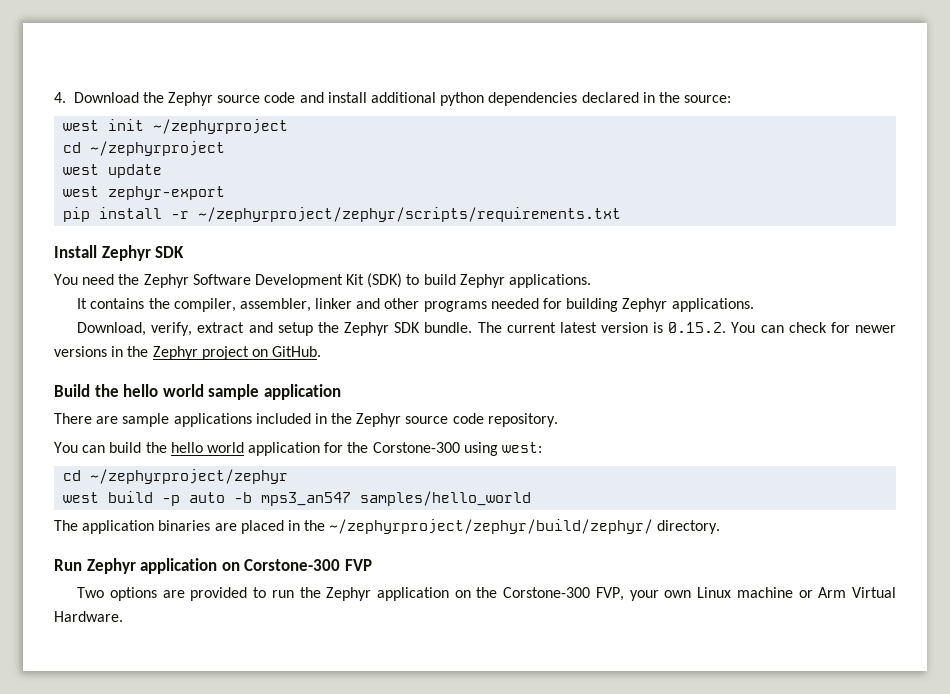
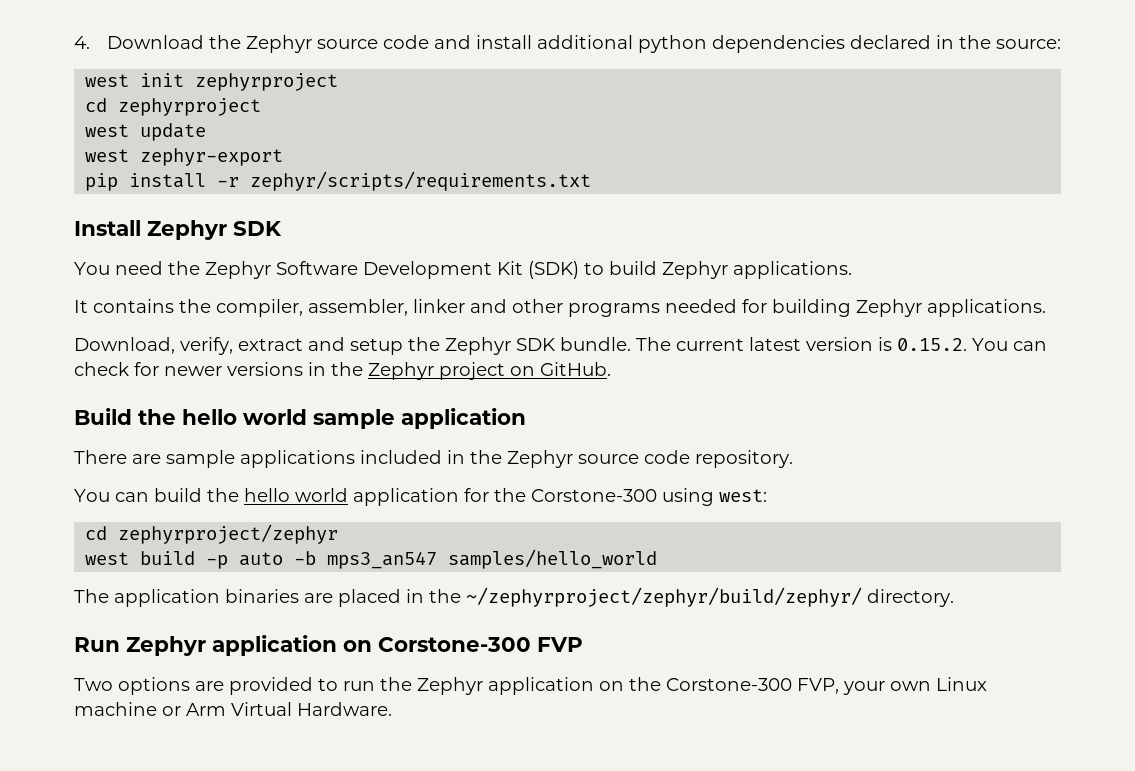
- west init ~/zephyrproject
- cd ~/zephyrproject
+ west init zephyrproject
+ cd zephyrproject
- pip install -r ~/zephyrproject/zephyr/scripts/requirements.txt
+ pip install -r zephyr/scripts/requirements.txt
- cd ~/zephyrproject/zephyr
+ cd zephyrproject/zephyr

